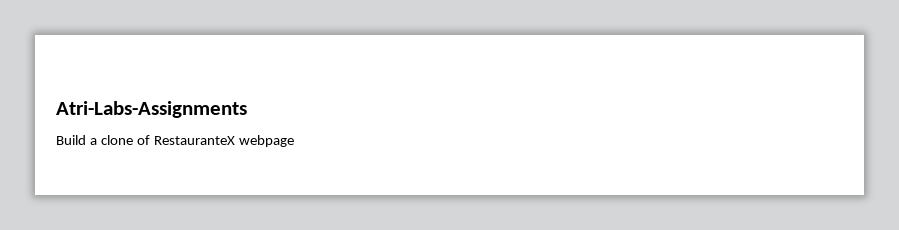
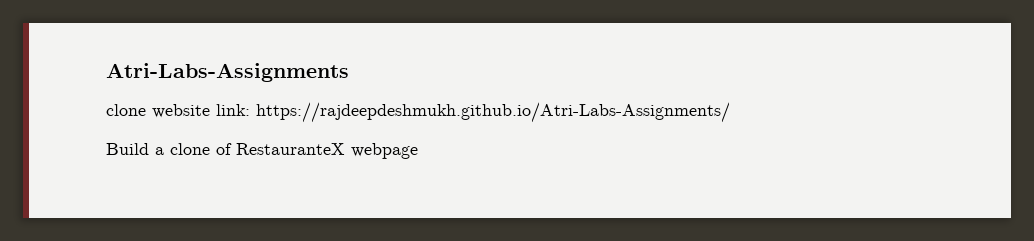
+ clone website link: https://rajdeepdeshmukh.github.io/Atri-Labs-Assignments/

